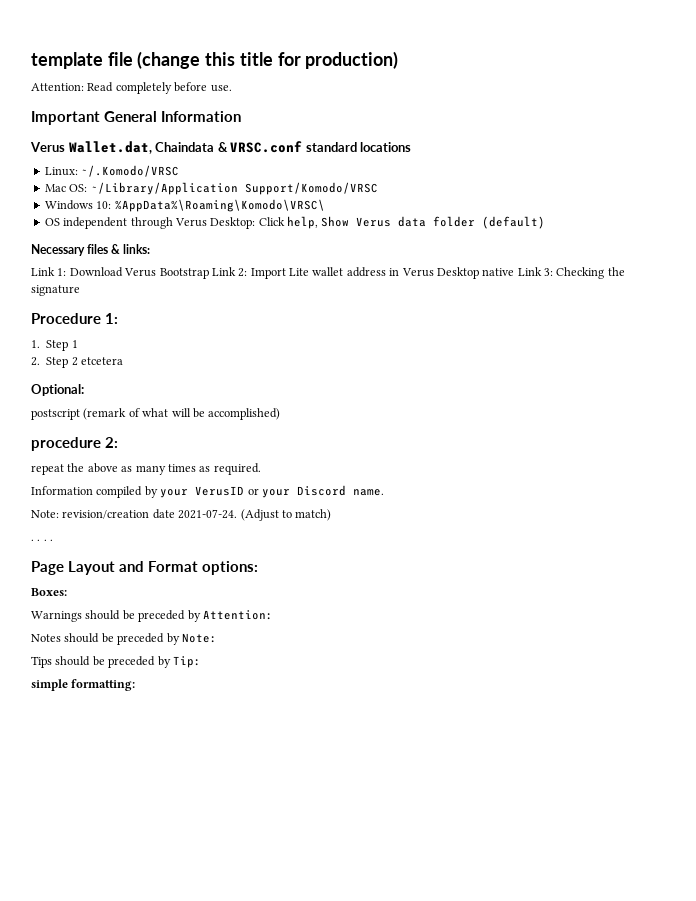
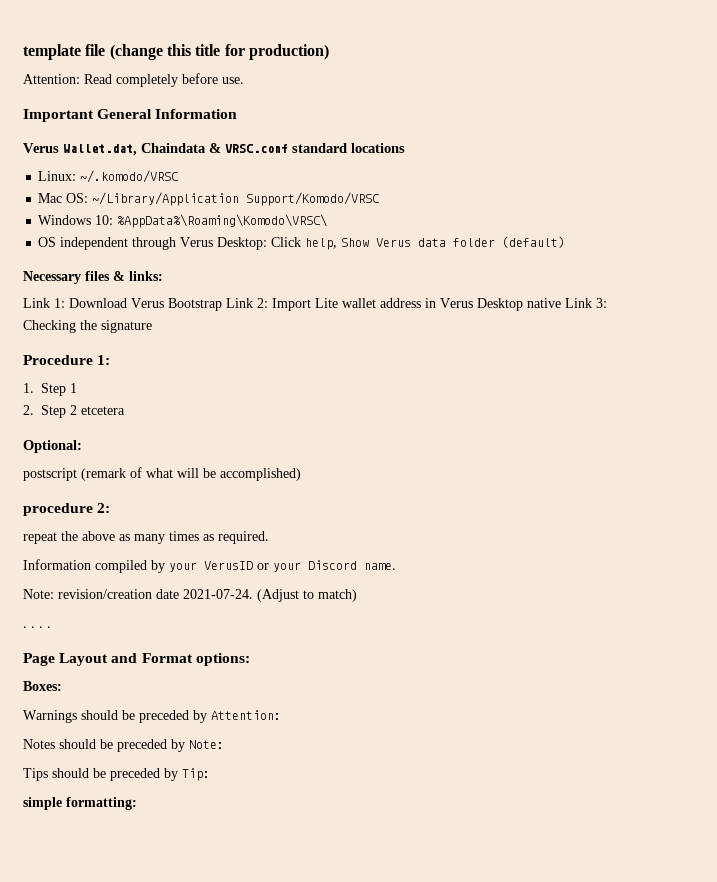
- Linux: ~/.Komodo/VRSC
+ Linux: ~/.komodo/VRSC

